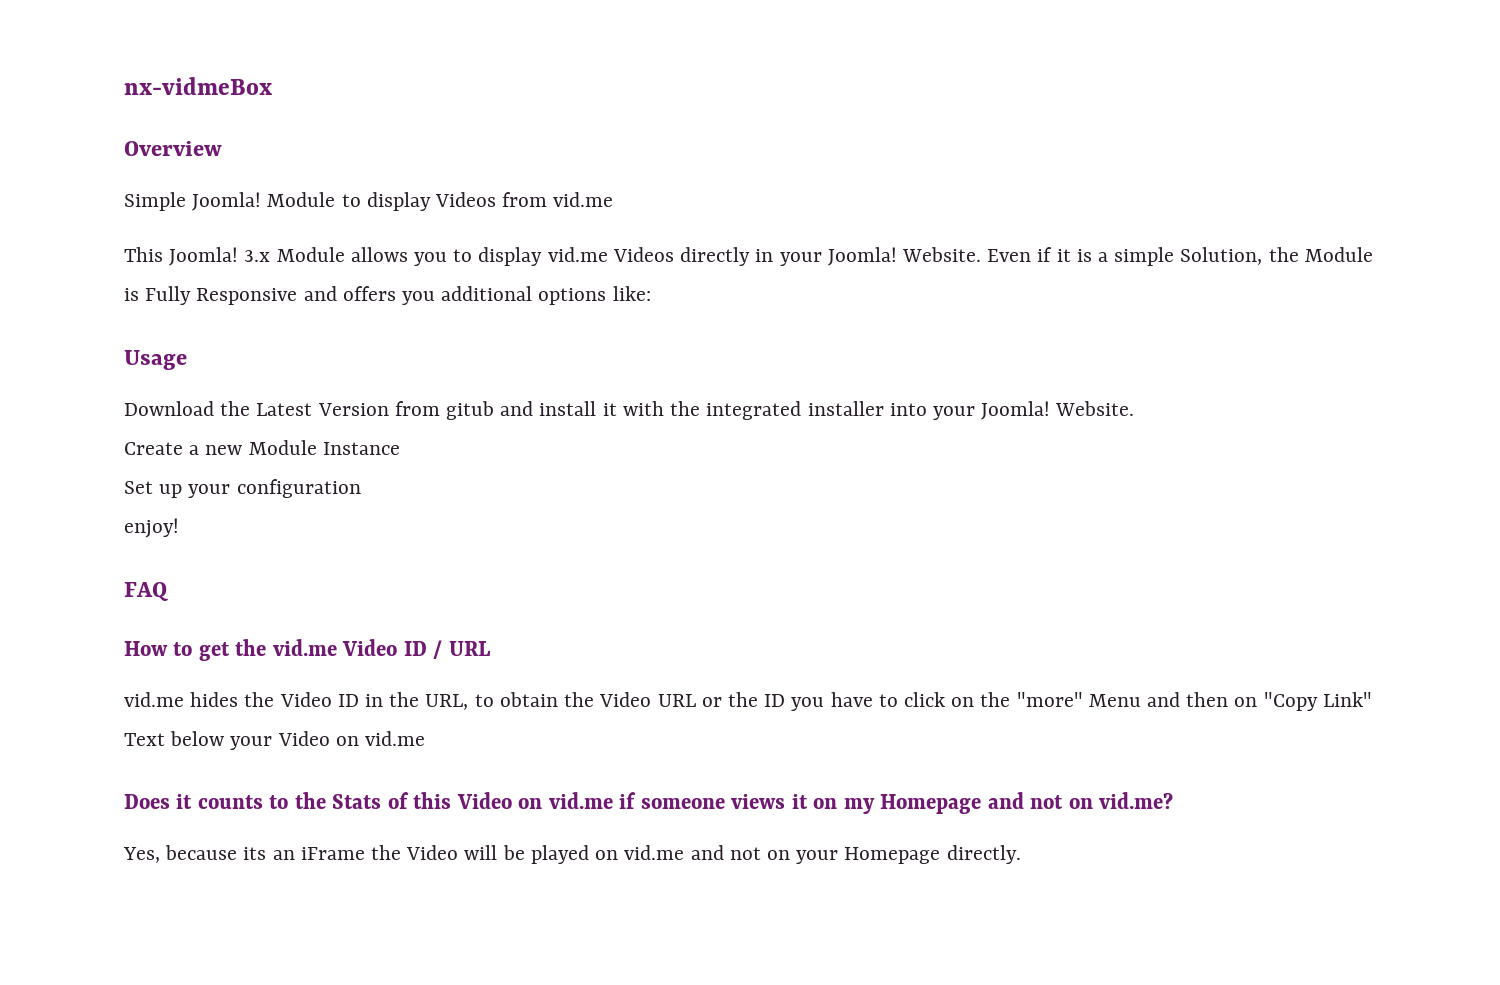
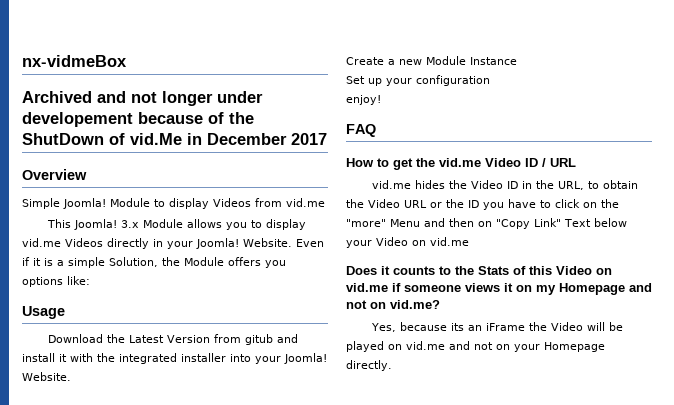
+ Archived and not longer under developement because of the ShutDown of vid.Me in December 2017
- Even if it is a simple Solution, the Module is Fully Responsive and offers you additional options like:
+ Even if it is a simple Solution, the Module offers you options like:

